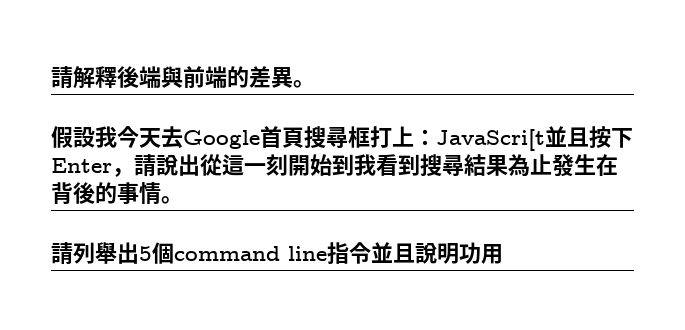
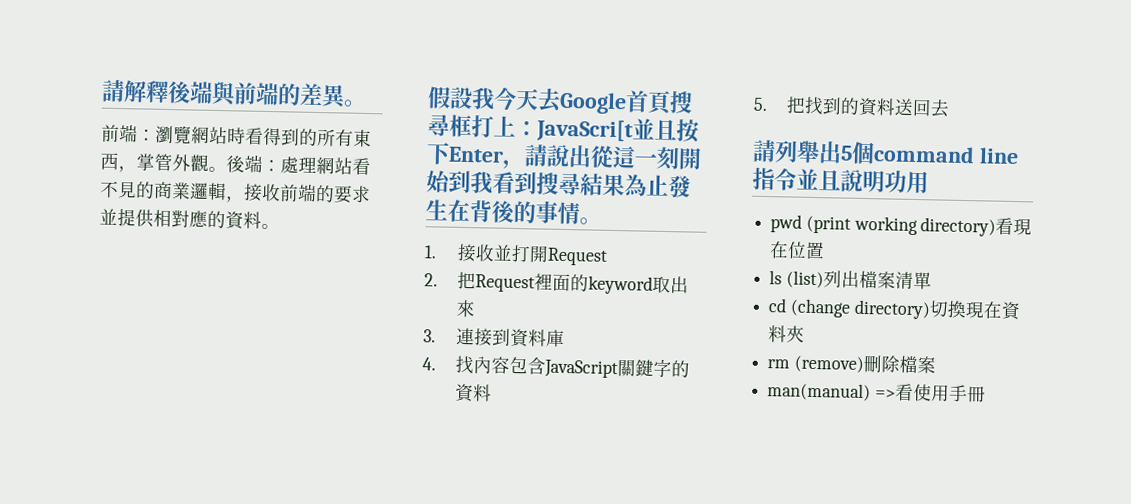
+ 前端：瀏覽網站時看得到的所有東西，掌管外觀。後端：處理網站看不見的商業邏輯，接收前端的要求並提供相對應的資料。
+ 1.接收並打開Request
+ 2.把Request裡面的keyword取出來
+ 3.連接到資料庫
+ 4.找內容包含JavaScript關鍵字的資料
+ 5.把找到的資料送回去
+ pwd (print working directory)看現在位置
+ ls (list)列出檔案清單
+ cd (change directory)切換現在資料夾
+ rm (remove)刪除檔案
+ man(manual) =>看使用手冊

